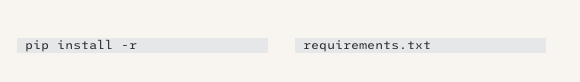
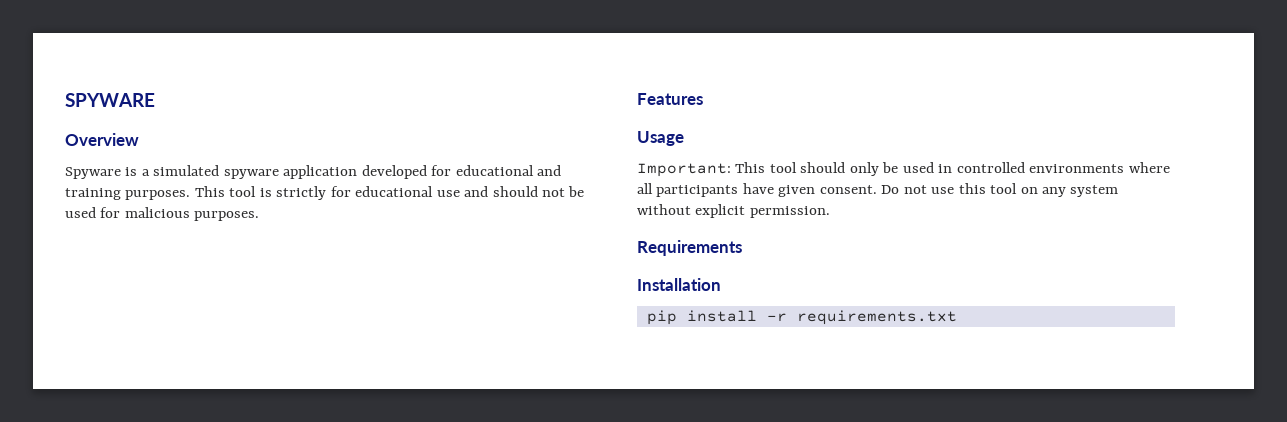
+ SPYWARE
+ Overview
+ Spyware is a simulated spyware application developed for educational and training purposes. This tool is strictly for educational use and should not be used for malicious purposes.
+ Features
+ Usage
+ Important: This tool should only be used in controlled environments where all participants have given consent. Do not use this tool on any system without explicit permission.
+ Requirements
+ Installation

